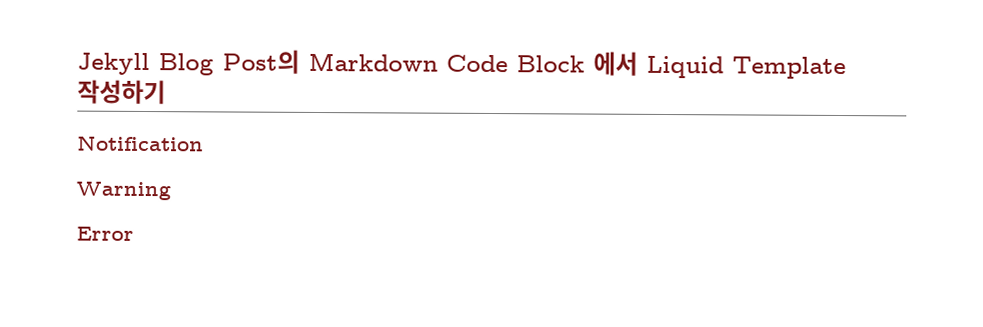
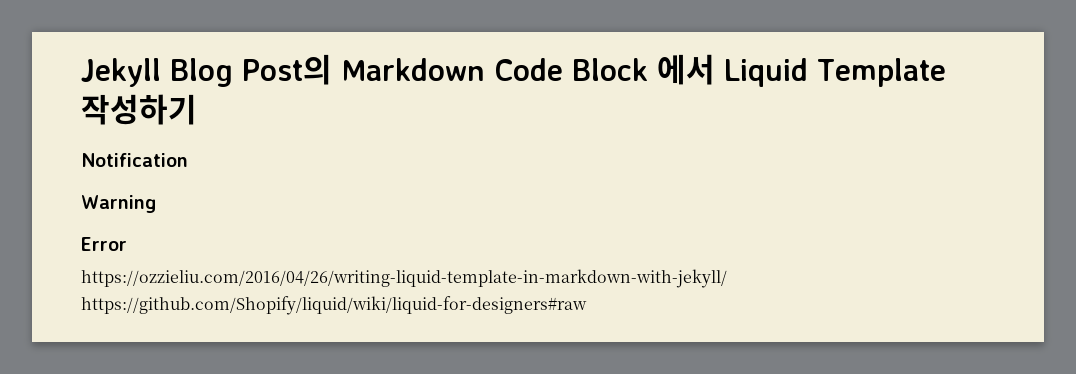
+ https://ozzieliu.com/2016/04/26/writing-liquid-template-in-markdown-with-jekyll/ https://github.com/Shopify/liquid/wiki/liquid-for-designers#raw

